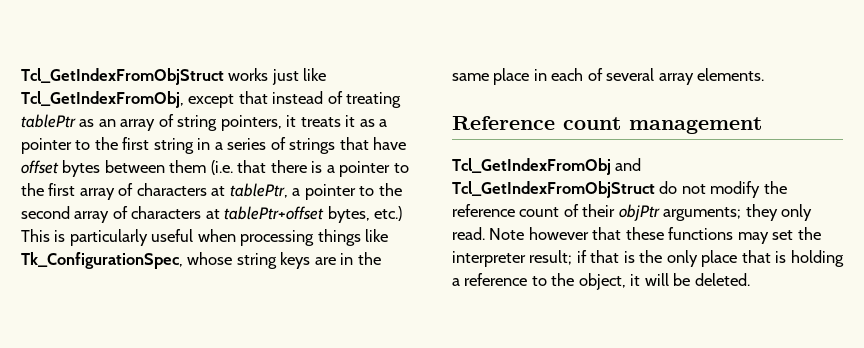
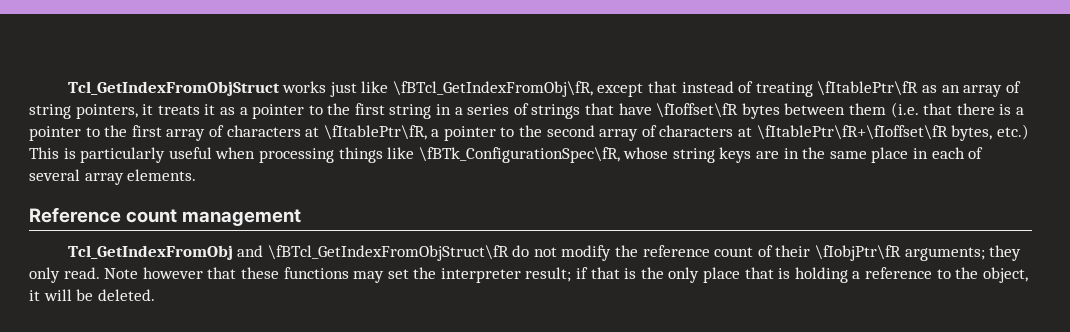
- Tcl_GetIndexFromObjStruct works just like Tcl_GetIndexFromObj, except that instead of treating tablePtr as an array of string pointers, it treats it as a pointer to the first string in a series of strings that have offset bytes between them (i.e. that there is a pointer to the first array of characters at tablePtr, a pointer to the second array of characters at tablePtr+offset bytes, etc.) This is particularly useful when processing things like Tk_ConfigurationSpec, whose string keys are in the same place in each of several array elements.
+ Tcl_GetIndexFromObjStruct works just like \fBTcl_GetIndexFromObj\fR, except that instead of treating \fItablePtr\fR as an array of string pointers, it treats it as a pointer to the first string in a series of strings that have \fIoffset\fR bytes between them (i.e. that there is a pointer to the first array of characters at \fItablePtr\fR, a pointer to the second array of characters at \fItablePtr\fR+\fIoffset\fR bytes, etc.) This is particularly useful when processing things like \fBTk_ConfigurationSpec\fR, whose string keys are in the same place in each of several array elements.
- Tcl_GetIndexFromObj and Tcl_GetIndexFromObjStruct do not modify the reference count of their objPtr arguments; they only read.
+ Tcl_GetIndexFromObj and \fBTcl_GetIndexFromObjStruct\fR do not modify the reference count of their \fIobjPtr\fR arguments; they only read.

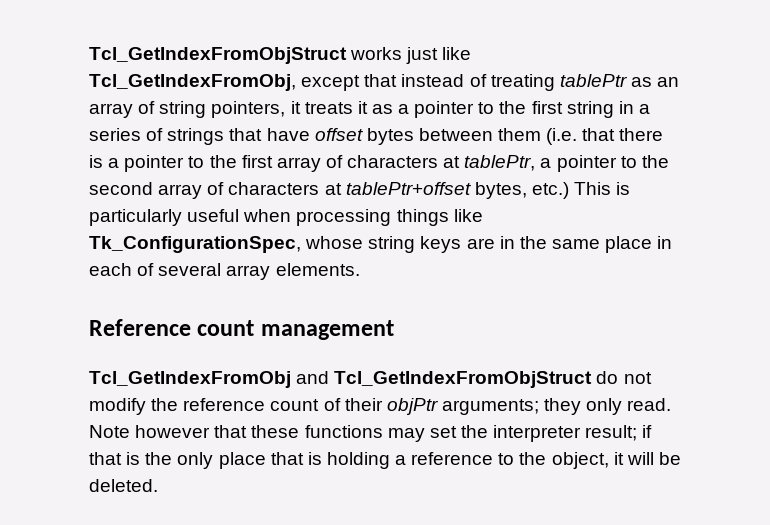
- Tcl_GetIndexFromObjStruct works just like \fBTcl_GetIndexFromObj\fR, except that instead of treating \fItablePtr\fR as an array of string pointers, it treats it as a pointer to the first string in a series of strings that have \fIoffset\fR bytes between them (i.e. that there is a pointer to the first array of characters at \fItablePtr\fR, a pointer to the second array of characters at \fItablePtr\fR+\fIoffset\fR bytes, etc.) This is particularly useful when processing things like \fBTk_ConfigurationSpec\fR, whose string keys are in the same place in each of several array elements.
+ Tcl_GetIndexFromObjStruct works just like Tcl_GetIndexFromObj, except that instead of treating tablePtr as an array of string pointers, it treats it as a pointer to the first string in a series of strings that have offset bytes between them (i.e. that there is a pointer to the first array of characters at tablePtr, a pointer to the second array of characters at tablePtr+offset bytes, etc.) This is particularly useful when processing things like Tk_ConfigurationSpec, whose string keys are in the same place in each of several array elements.
- Tcl_GetIndexFromObj and \fBTcl_GetIndexFromObjStruct\fR do not modify the reference count of their \fIobjPtr\fR arguments; they only read.
+ Tcl_GetIndexFromObj and Tcl_GetIndexFromObjStruct do not modify the reference count of their objPtr arguments; they only read.

